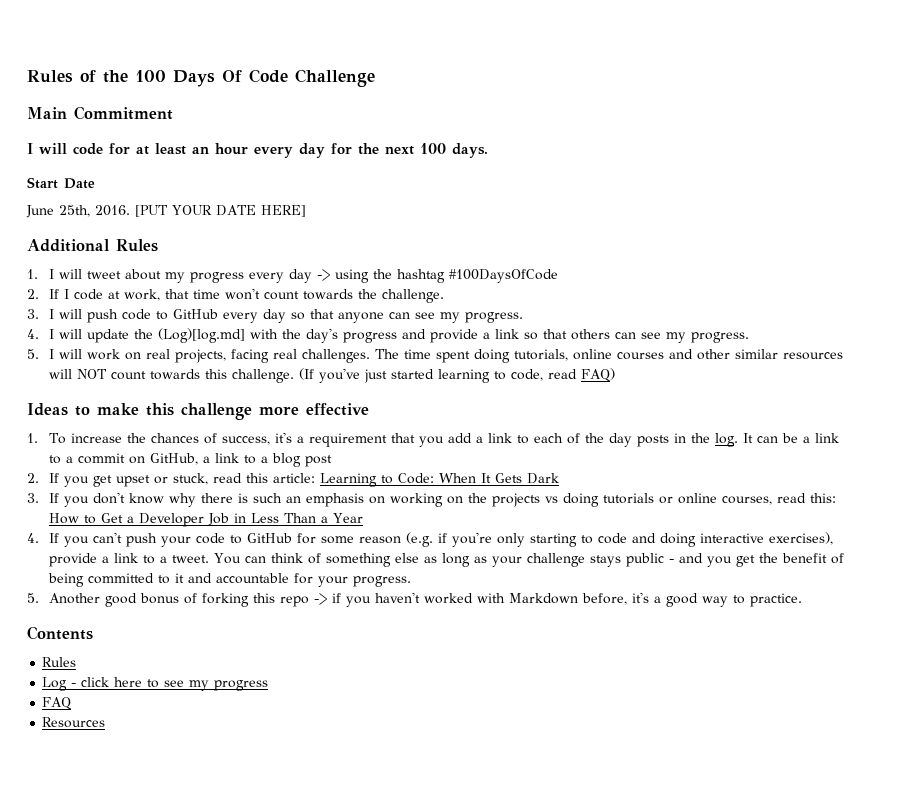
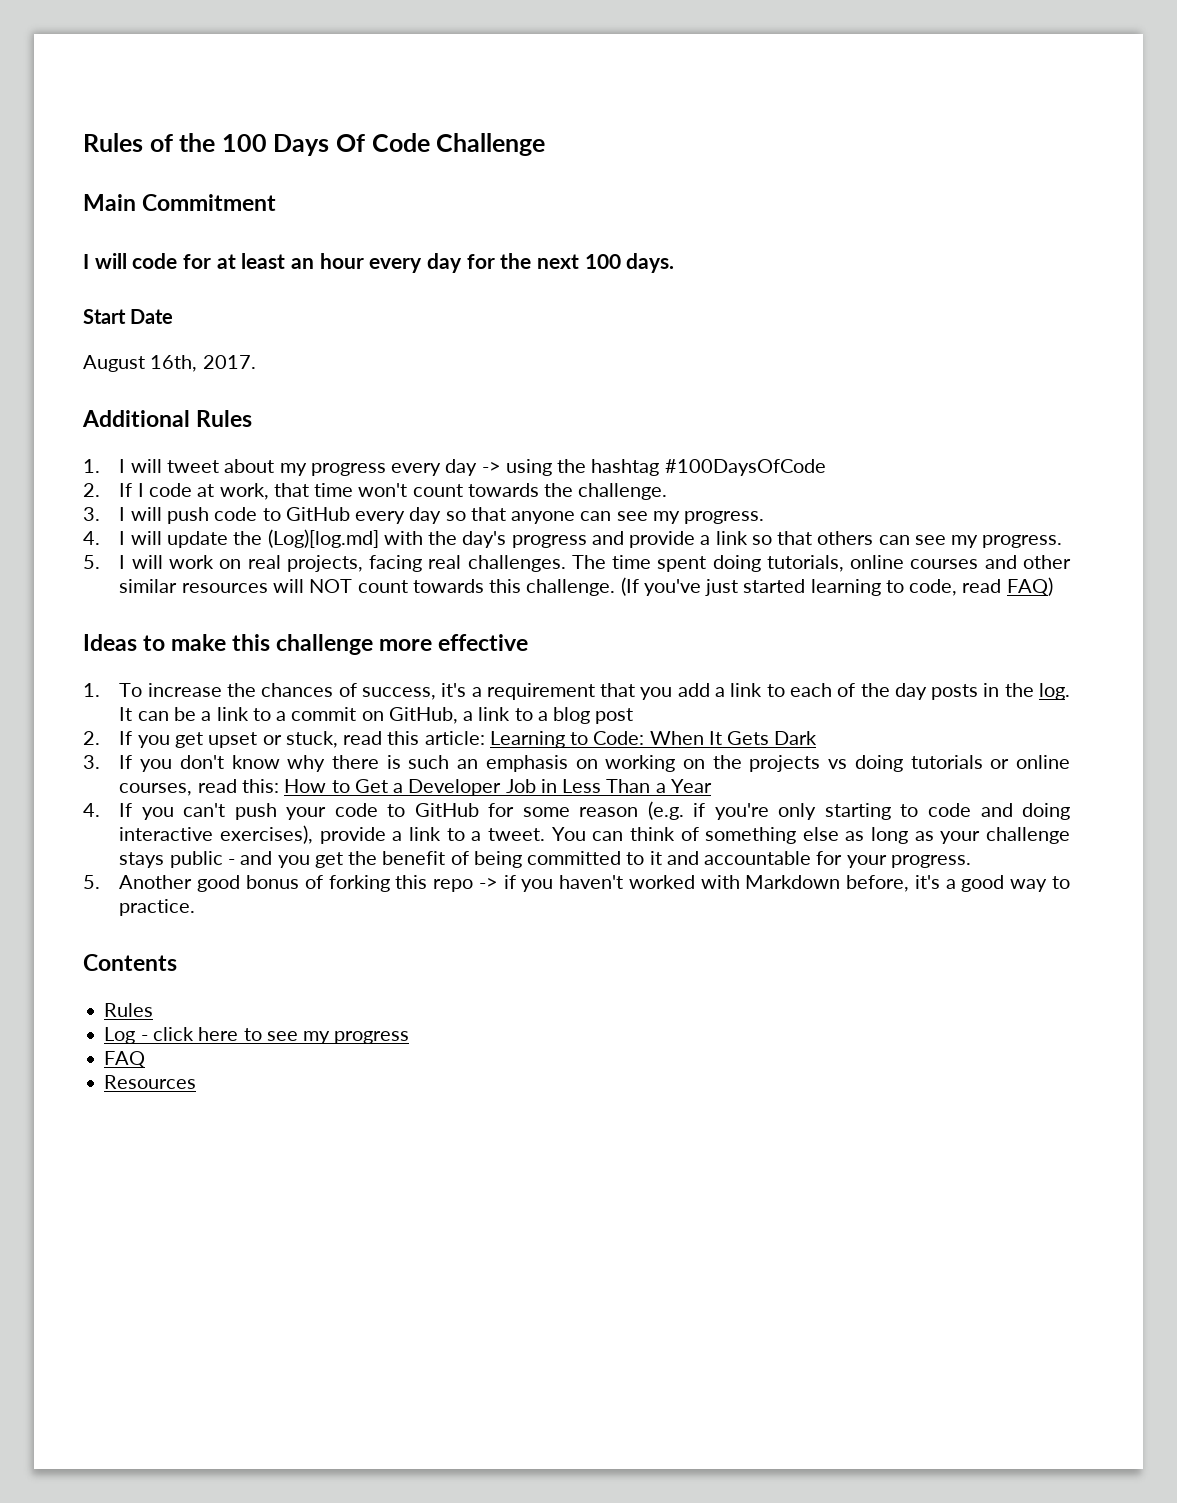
- June 25th, 2016. [PUT YOUR DATE HERE]
+ August 16th, 2017.

